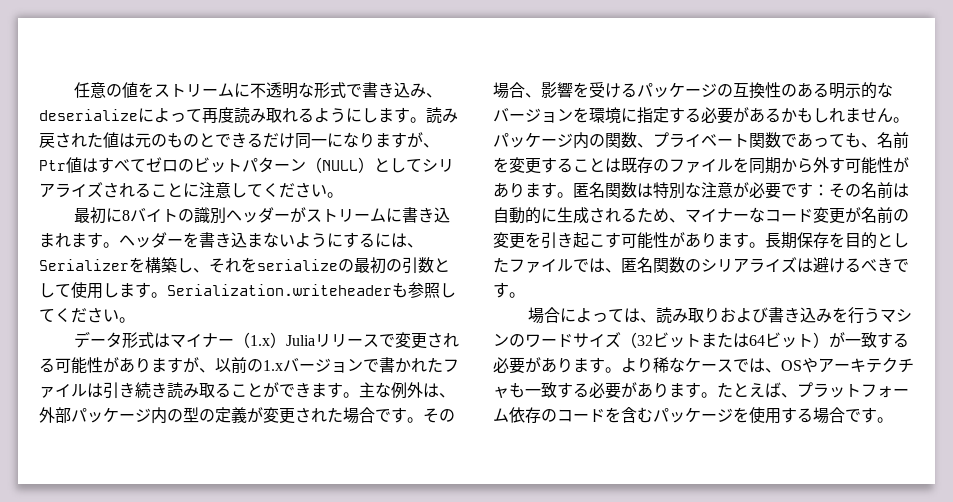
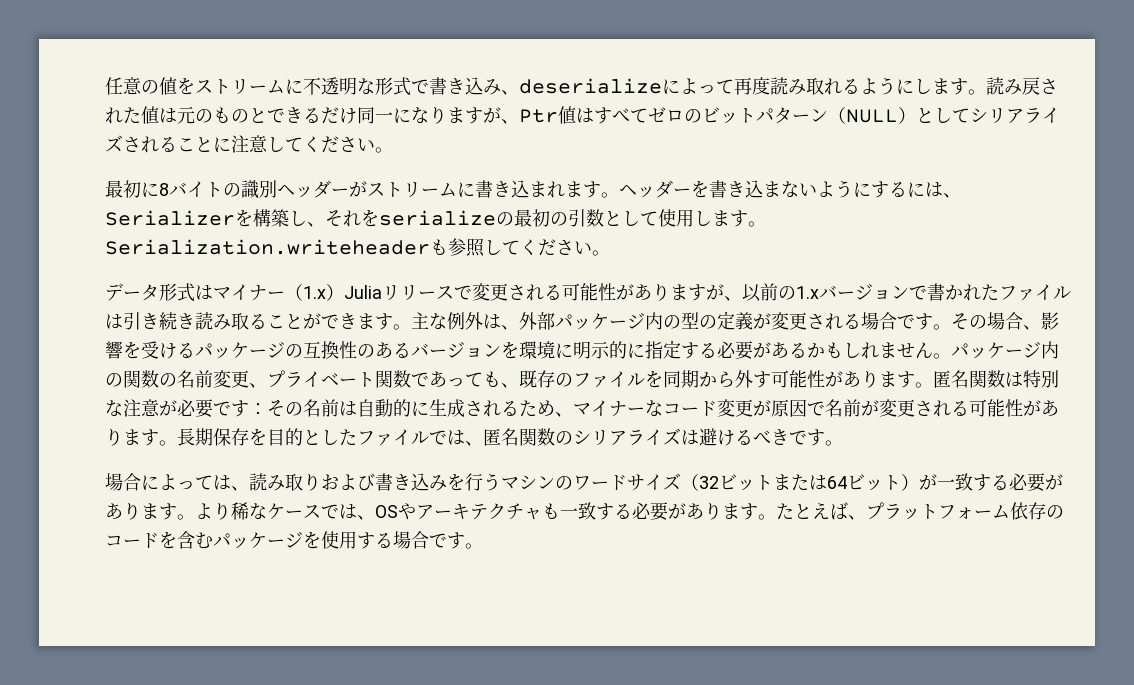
- 主な例外は、外部パッケージ内の型の定義が変更された場合です。
+ 主な例外は、外部パッケージ内の型の定義が変更される場合です。
- その場合、影響を受けるパッケージの互換性のある明示的なバージョンを環境に指定する必要があるかもしれません。
+ その場合、影響を受けるパッケージの互換性のあるバージョンを環境に明示的に指定する必要があるかもしれません。
- パッケージ内の関数、プライベート関数であっても、名前を変更することは既存のファイルを同期から外す可能性があります。
+ パッケージ内の関数の名前変更、プライベート関数であっても、既存のファイルを同期から外す可能性があります。
- 匿名関数は特別な注意が必要です：その名前は自動的に生成されるため、マイナーなコード変更が名前の変更を引き起こす可能性があります。
+ 匿名関数は特別な注意が必要です：その名前は自動的に生成されるため、マイナーなコード変更が原因で名前が変更される可能性があります。

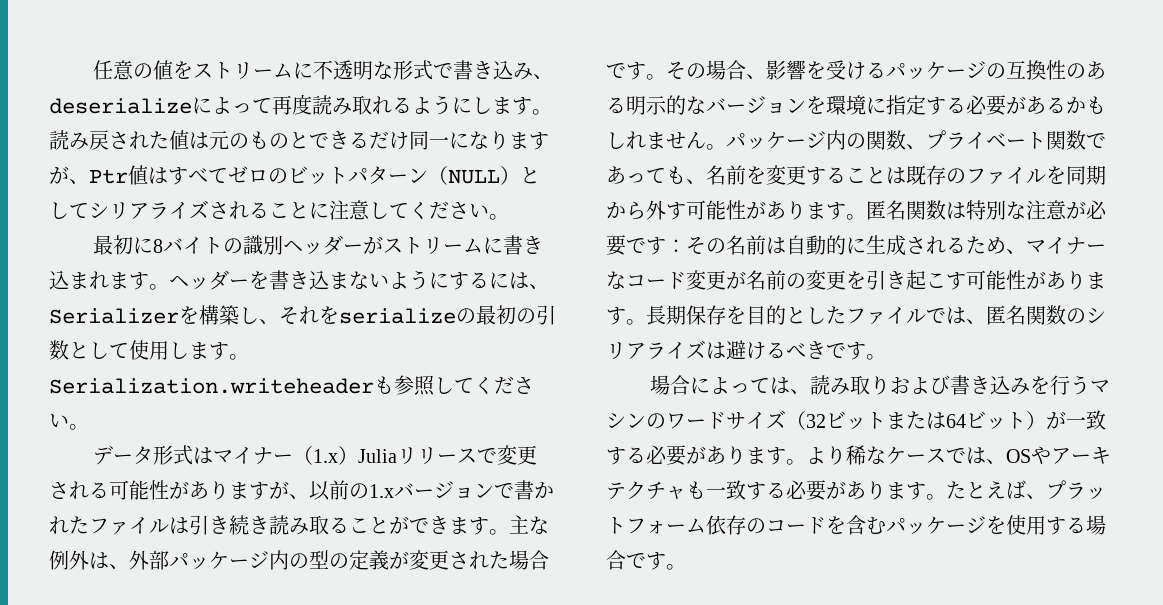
- 主な例外は、外部パッケージ内の型の定義が変更される場合です。
+ 主な例外は、外部パッケージ内の型の定義が変更された場合です。
- その場合、影響を受けるパッケージの互換性のあるバージョンを環境に明示的に指定する必要があるかもしれません。
+ その場合、影響を受けるパッケージの互換性のある明示的なバージョンを環境に指定する必要があるかもしれません。
- パッケージ内の関数の名前変更、プライベート関数であっても、既存のファイルを同期から外す可能性があります。
+ パッケージ内の関数、プライベート関数であっても、名前を変更することは既存のファイルを同期から外す可能性があります。
- 匿名関数は特別な注意が必要です：その名前は自動的に生成されるため、マイナーなコード変更が原因で名前が変更される可能性があります。
+ 匿名関数は特別な注意が必要です：その名前は自動的に生成されるため、マイナーなコード変更が名前の変更を引き起こす可能性があります。

